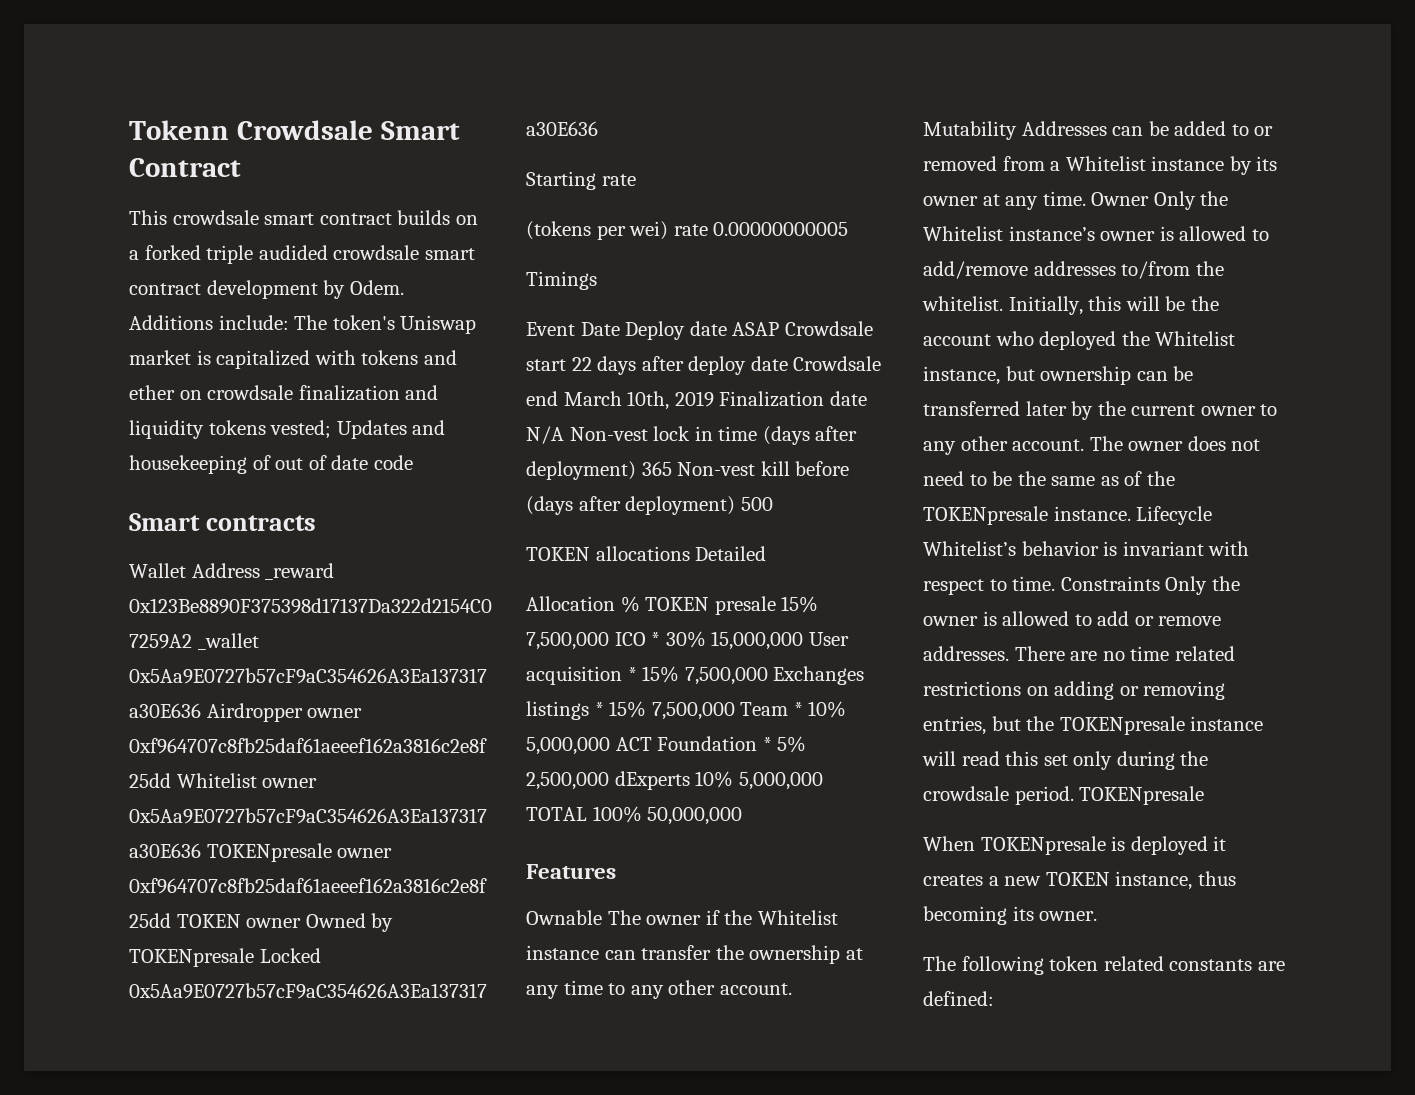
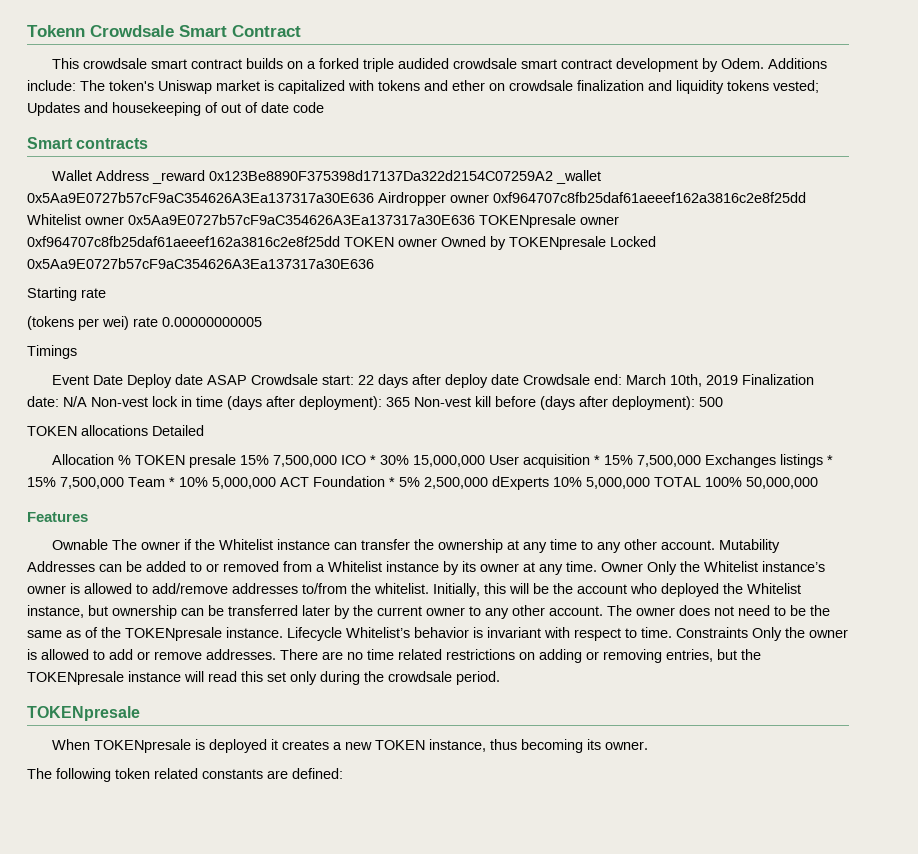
- Event Date Deploy date ASAP Crowdsale start 22 days after deploy date Crowdsale end March 10th, 2019 Finalization date N/A Non-vest lock in time (days after deployment) 365 Non-vest kill before (days after deployment) 500
+ Event Date Deploy date ASAP Crowdsale start: 22 days after deploy date Crowdsale end: March 10th, 2019 Finalization date: N/A Non-vest lock in time (days after deployment): 365 Non-vest kill before (days after deployment): 500
- There are no time related restrictions on adding or removing entries, but the TOKENpresale instance will read this set only during the crowdsale period. TOKENpresale
+ There are no time related restrictions on adding or removing entries, but the TOKENpresale instance will read this set only during the crowdsale period.
+ TOKENpresale

